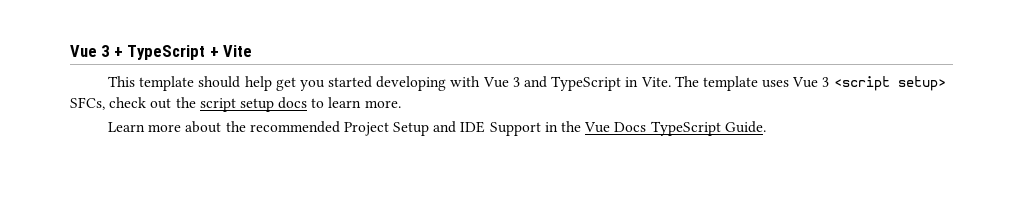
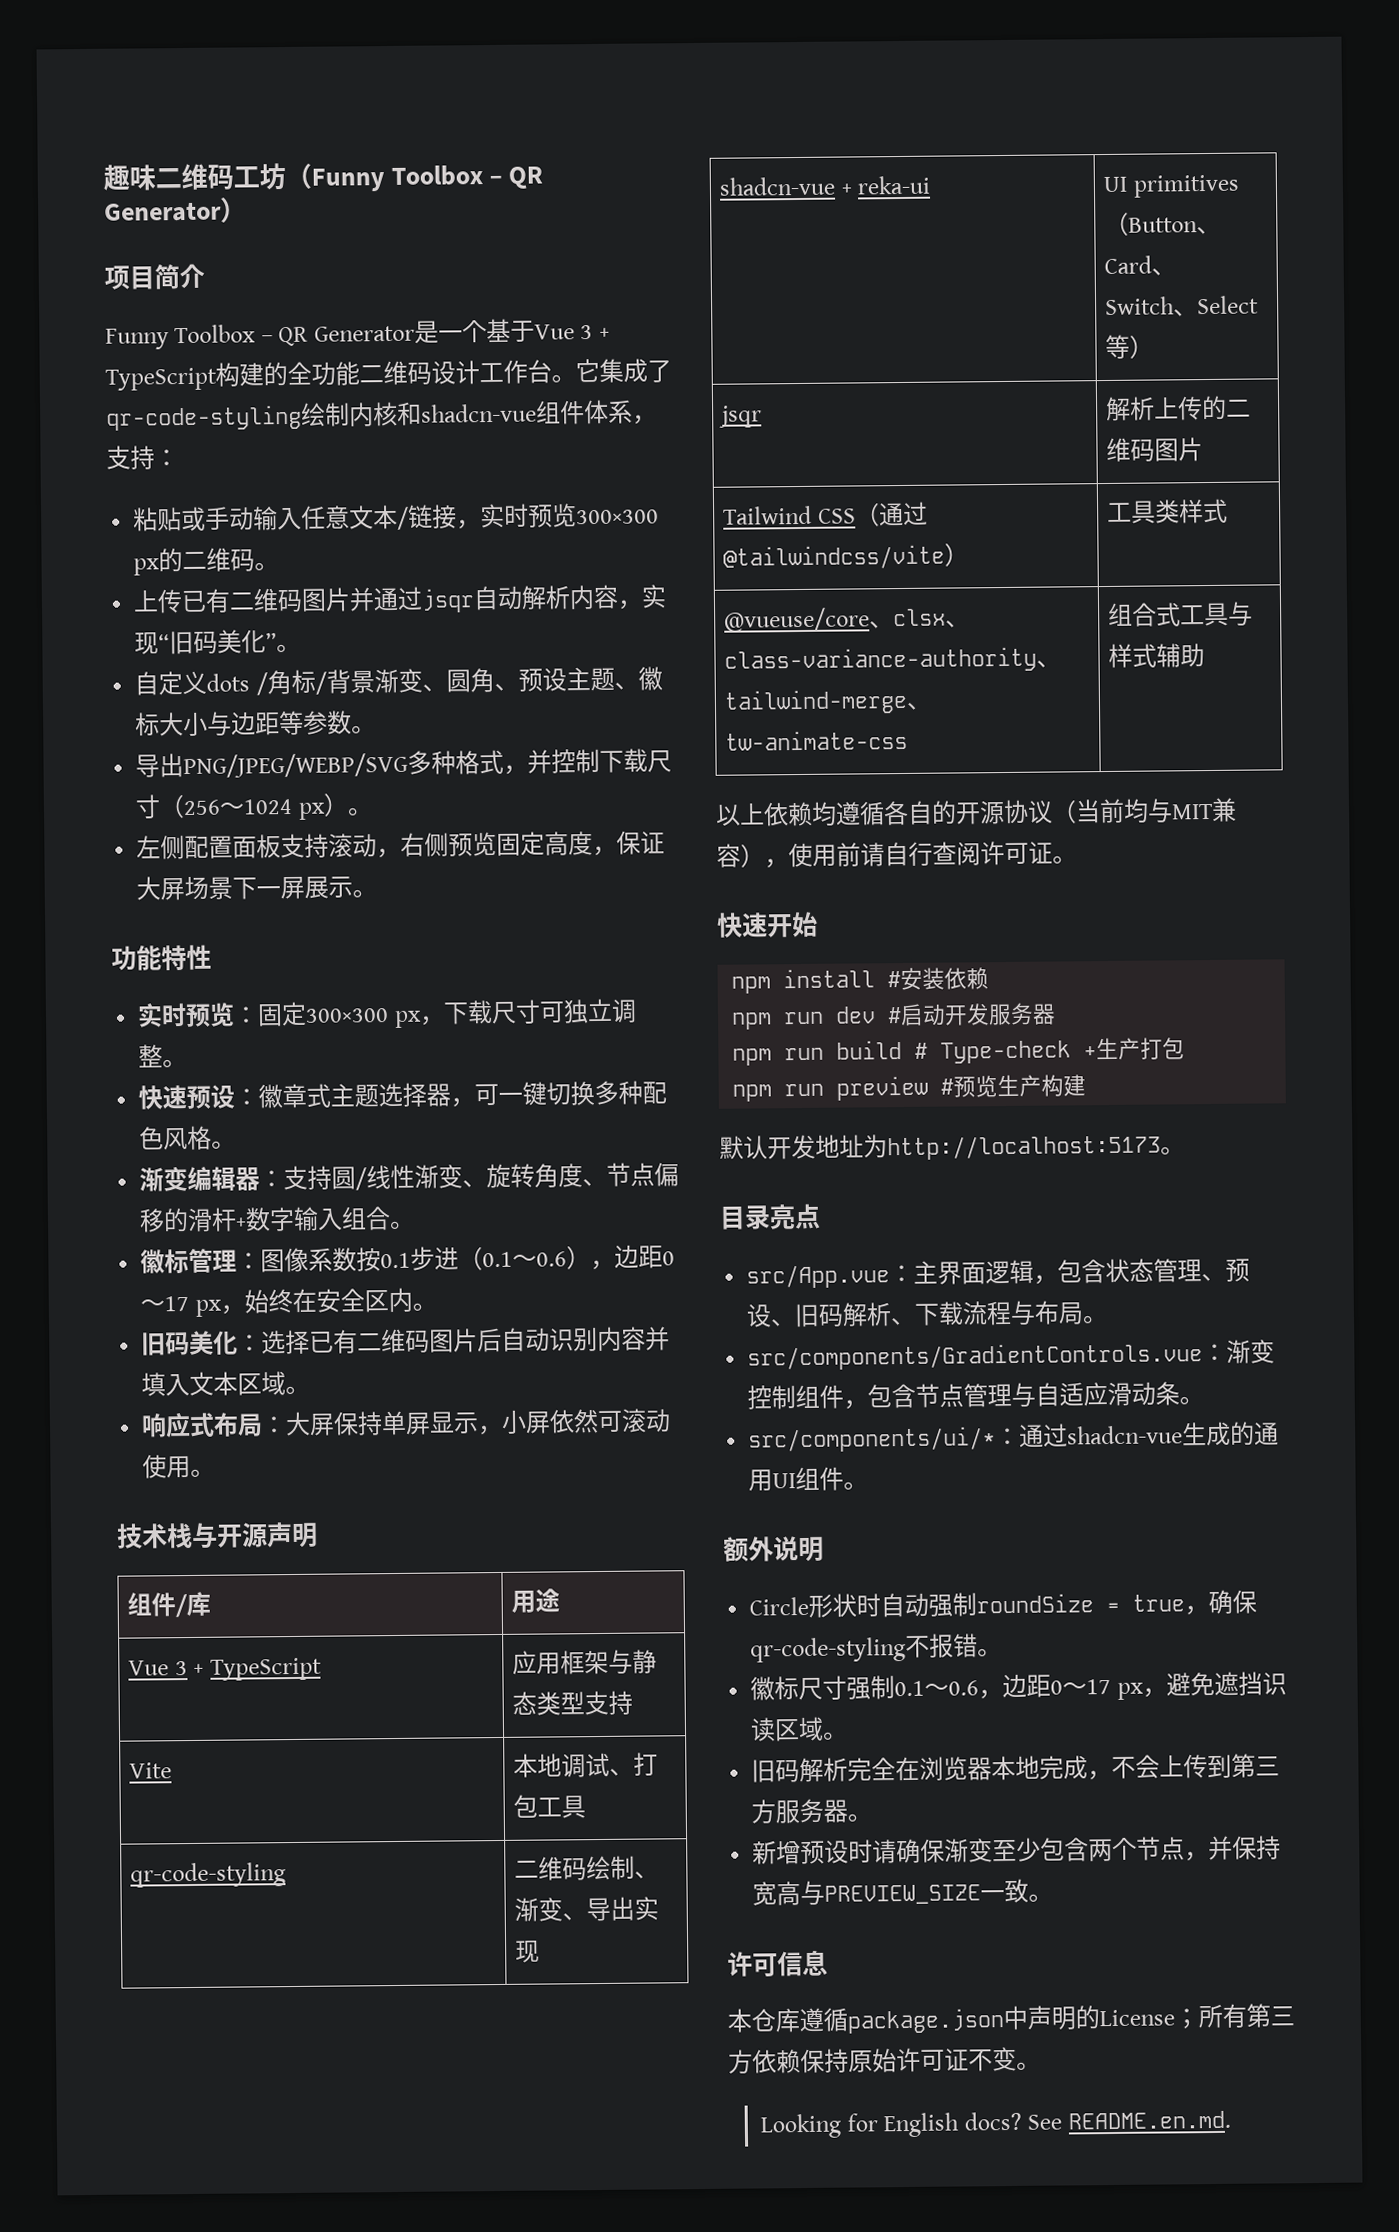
- Vue 3 + TypeScript + Vite
- This template should help get you started developing with Vue 3 and TypeScript in Vite. The template uses Vue 3 <script setup> SFCs, check out the script setup docs to learn more.
- Learn more about the recommended Project Setup and IDE Support in the Vue Docs TypeScript Guide.
+ 趣味二维码工坊（Funny Toolbox – QR Generator）
+ 项目简介
+ Funny Toolbox – QR Generator是一个基于Vue 3 + TypeScript构建的全功能二维码设计工作台。它集成了qr-code-styling绘制内核和shadcn-vue组件体系，支持：
+ 粘贴或手动输入任意文本/链接，实时预览300×300 px的二维码。
+ 上传已有二维码图片并通过jsqr自动解析内容，实现“旧码美化”。
+ 自定义dots /角标/背景渐变、圆角、预设主题、徽标大小与边距等参数。
+ 导出PNG/JPEG/WEBP/SVG多种格式，并控制下载尺寸（256～1024 px）。
+ 左侧配置面板支持滚动，右侧预览固定高度，保证大屏场景下一屏展示。
+ 功能特性
+ 实时预览：固定300×300 px，下载尺寸可独立调整。
+ 快速预设：徽章式主题选择器，可一键切换多种配色风格。
+ 渐变编辑器：支持圆/线性渐变、旋转角度、节点偏移的滑杆+数字输入组合。
+ 徽标管理：图像系数按0.1步进（0.1～0.6），边距0～17 px，始终在安全区内。
+ 旧码美化：选择已有二维码图片后自动识别内容并填入文本区域。
+ 响应式布局：大屏保持单屏显示，小屏依然可滚动使用。
+ 技术栈与开源声明
+ 组件/库 | 用途
+ Vue 3 + TypeScript | 应用框架与静态类型支持
+ Vite | 本地调试、打包工具
+ qr-code-styling | 二维码绘制、渐变、导出实现
+ shadcn-vue + reka-ui | UI primitives（Button、Card、Switch、Select等）
+ jsqr | 解析上传的二维码图片
+ Tailwind CSS（通过@tailwindcss/vite） | 工具类样式
+ @vueuse/core、clsx、class-variance-authority、tailwind-merge、tw-animate-css | 组合式工具与样式辅助
+ 以上依赖均遵循各自的开源协议（当前均与MIT兼容），使用前请自行查阅许可证。
+ 快速开始
+ npm install #安装依赖
+ npm run dev #启动开发服务器
+ npm run build # Type-check +生产打包
+ npm run preview #预览生产构建
+ 默认开发地址为http://localhost:5173。
+ 目录亮点
+ src/App.vue：主界面逻辑，包含状态管理、预设、旧码解析、下载流程与布局。
+ src/components/GradientControls.vue：渐变控制组件，包含节点管理与自适应滑动条。
+ src/components/ui/*：通过shadcn-vue生成的通用UI组件。
+ 额外说明
+ Circle形状时自动强制roundSize = true，确保qr-code-styling不报错。
+ 徽标尺寸强制0.1～0.6，边距0～17 px，避免遮挡识读区域。
+ 旧码解析完全在浏览器本地完成，不会上传到第三方服务器。
+ 新增预设时请确保渐变至少包含两个节点，并保持宽高与PREVIEW_SIZE一致。
+ 许可信息
+ 本仓库遵循package.json中声明的License；所有第三方依赖保持原始许可证不变。
+ Looking for English docs? See README.en.md.

